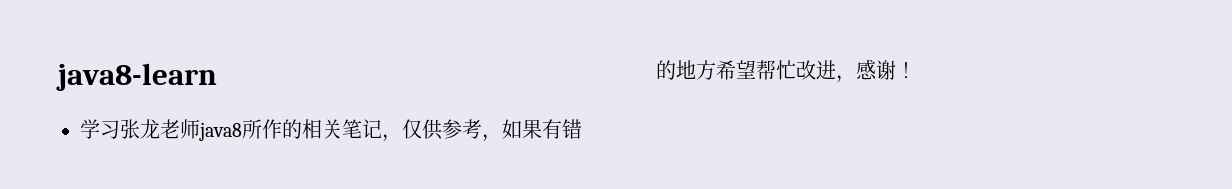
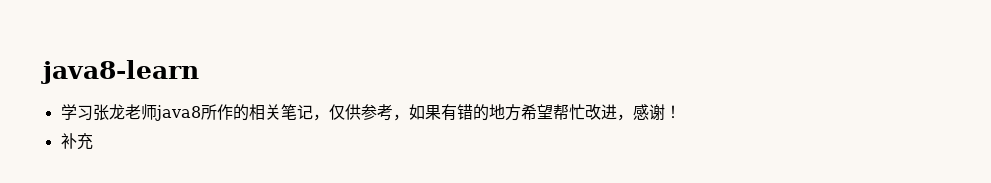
+ 补充

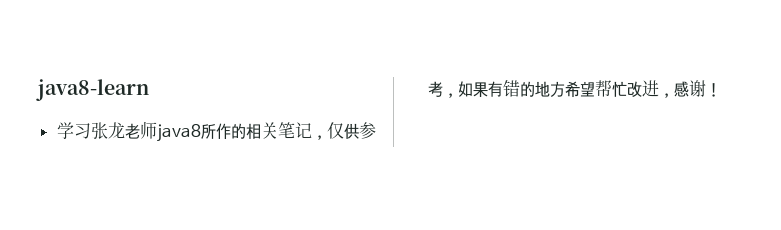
- 补充

